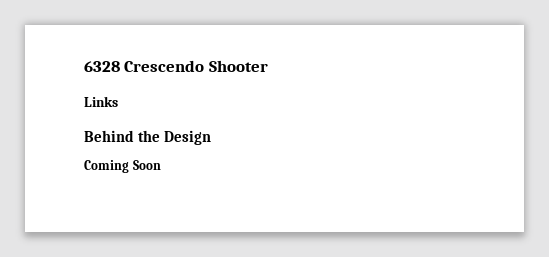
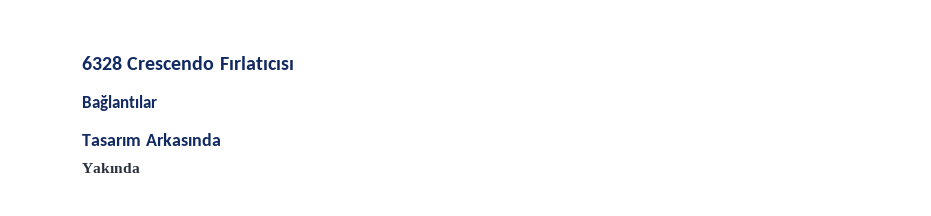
- 6328 Crescendo Shooter
- Links
- Behind the Design
- Coming Soon
+ 6328 Crescendo Fırlatıcısı
+ Bağlantılar
+ Tasarım Arkasında
+ Yakında

